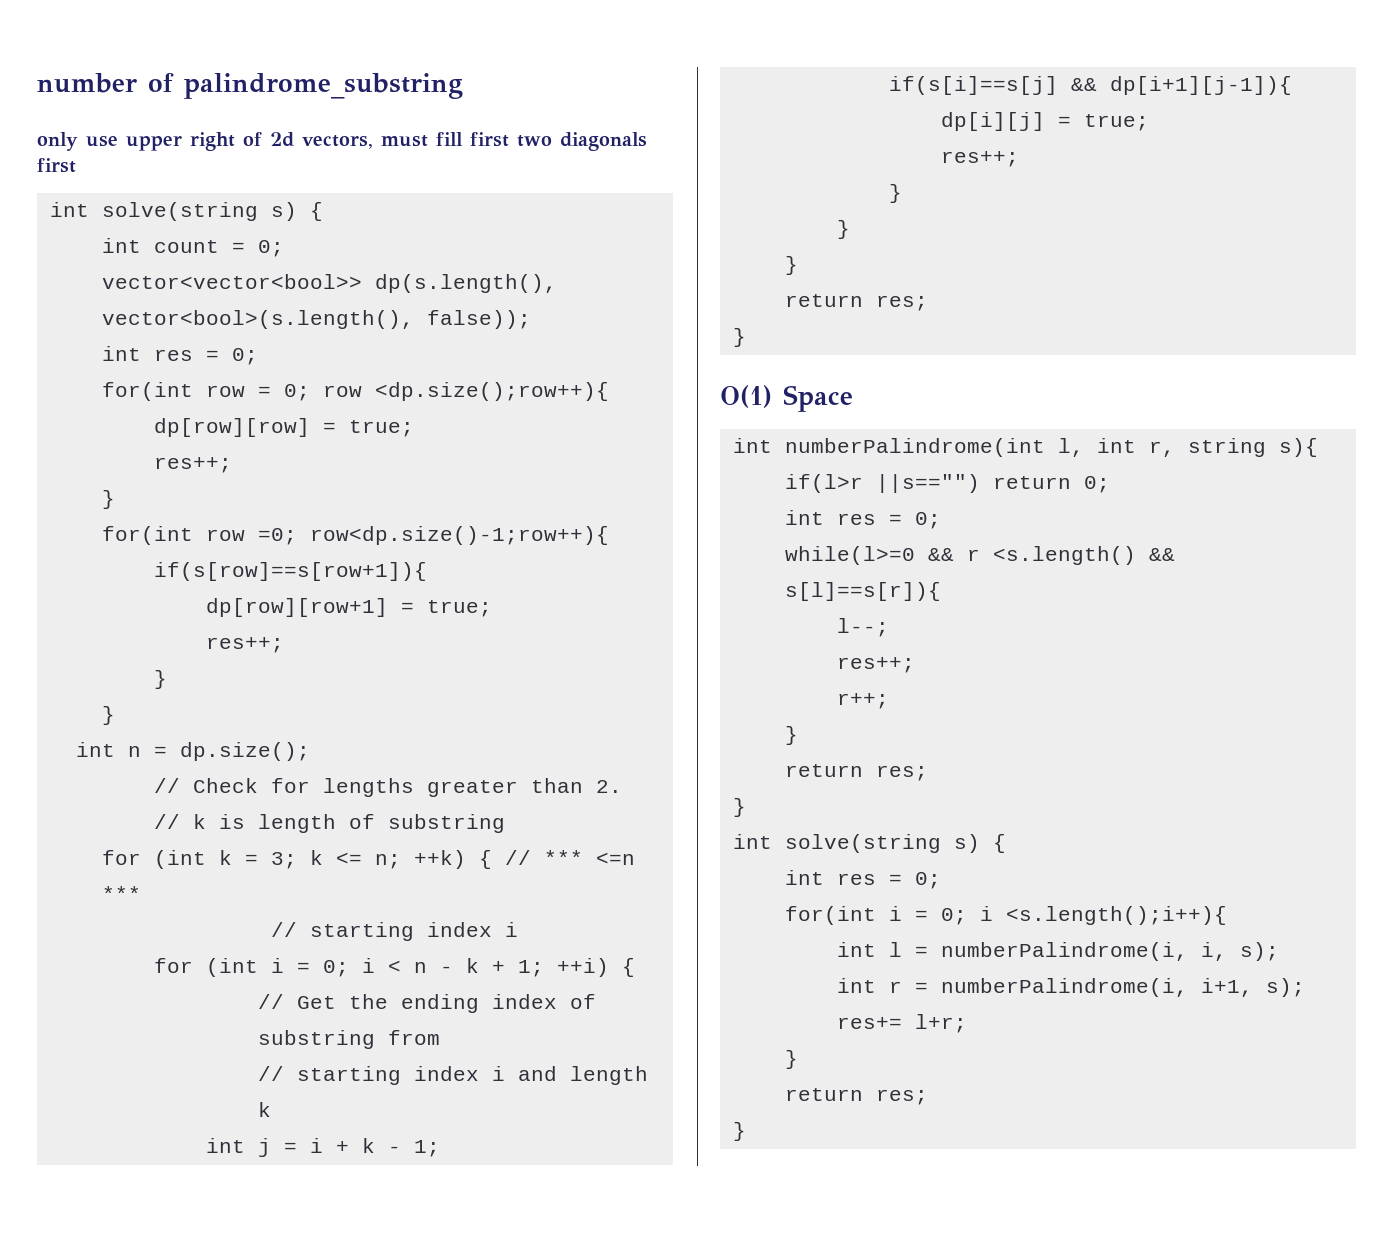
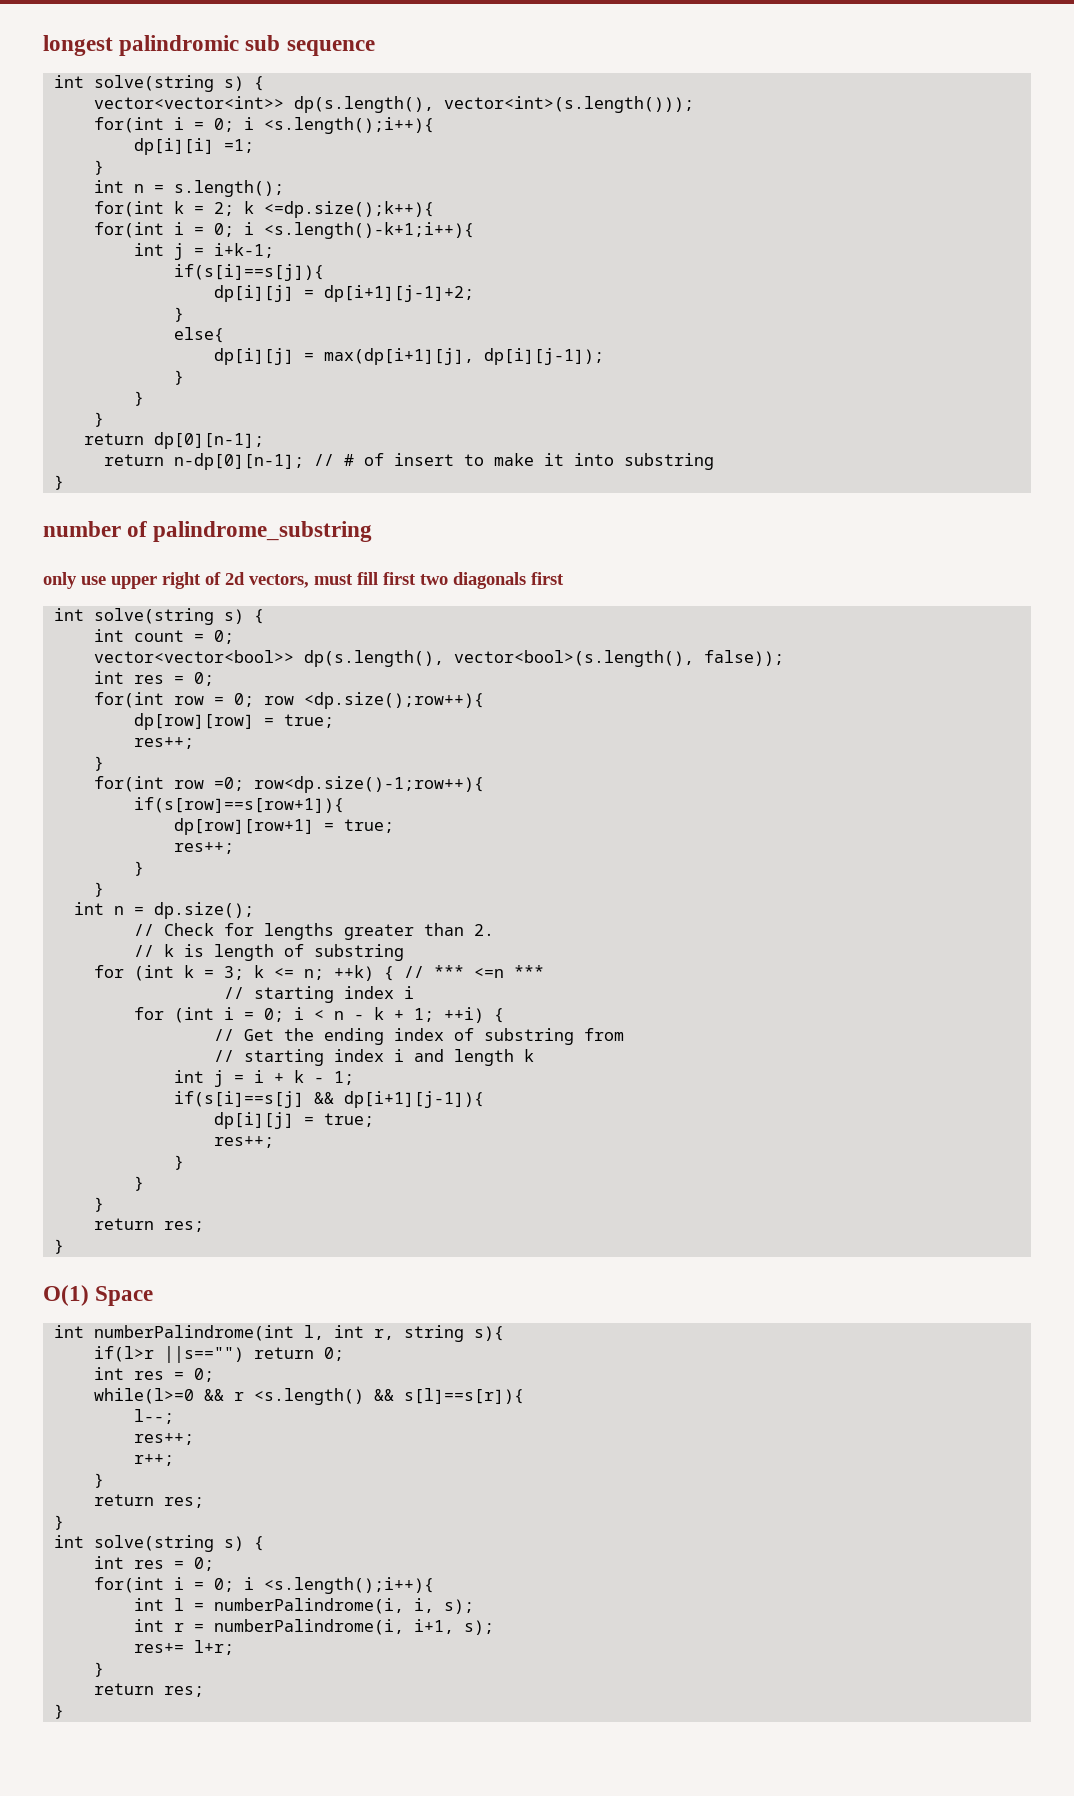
+ longest palindromic sub sequence
+ int solve(string s) {
+ vector<vector<int>> dp(s.length(), vector<int>(s.length()));
+ for(int i = 0; i <s.length();i++){
+ dp[i][i] =1;
+ }
+ int n = s.length();
+ for(int k = 2; k <=dp.size();k++){
+ for(int i = 0; i <s.length()-k+1;i++){
+ int j = i+k-1;
+ if(s[i]==s[j]){
+ dp[i][j] = dp[i+1][j-1]+2;
+ }
+ else{
+ dp[i][j] = max(dp[i+1][j], dp[i][j-1]);
+ }
+ }
+ }
+ return dp[0][n-1];
+ return n-dp[0][n-1]; // # of insert to make it into substring
+ }

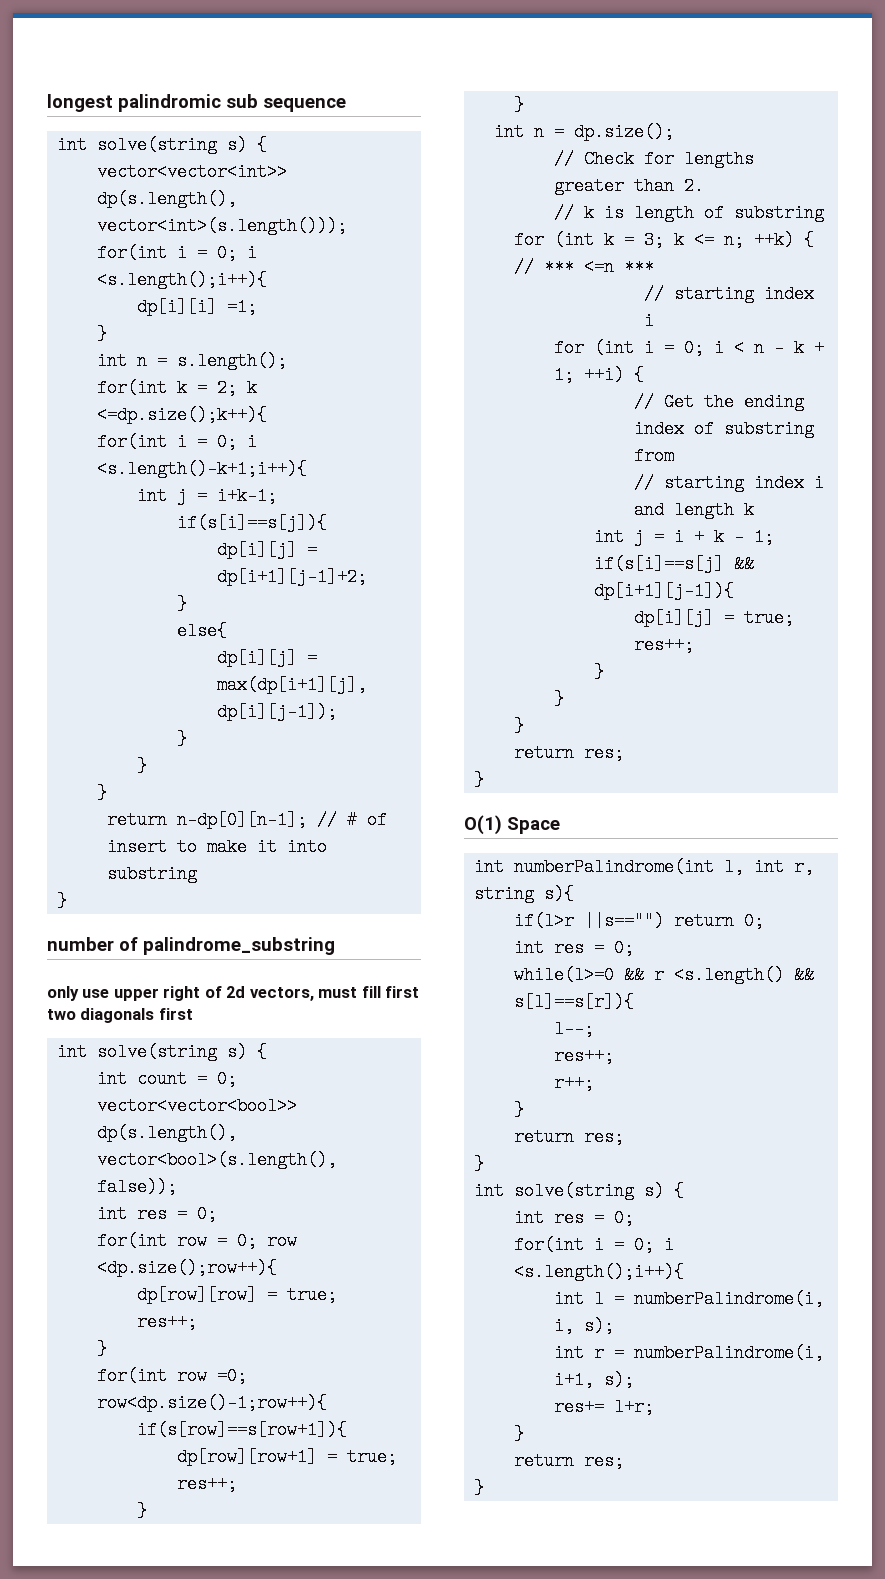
- return dp[0][n-1];

